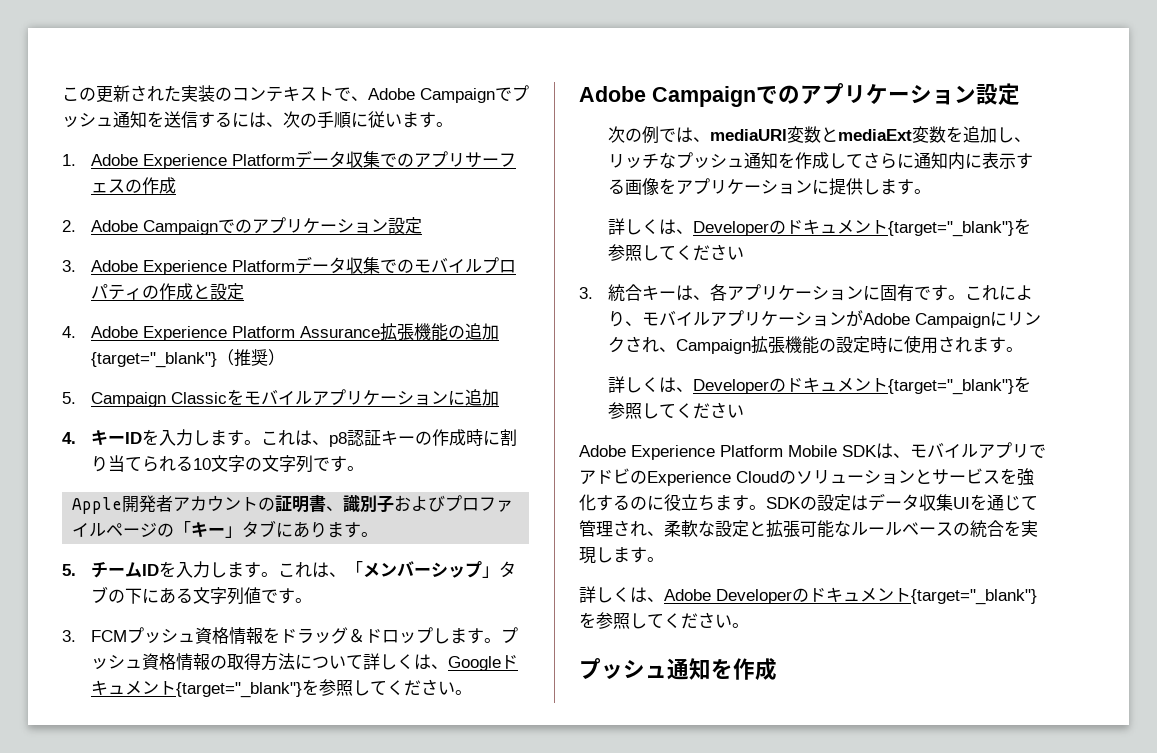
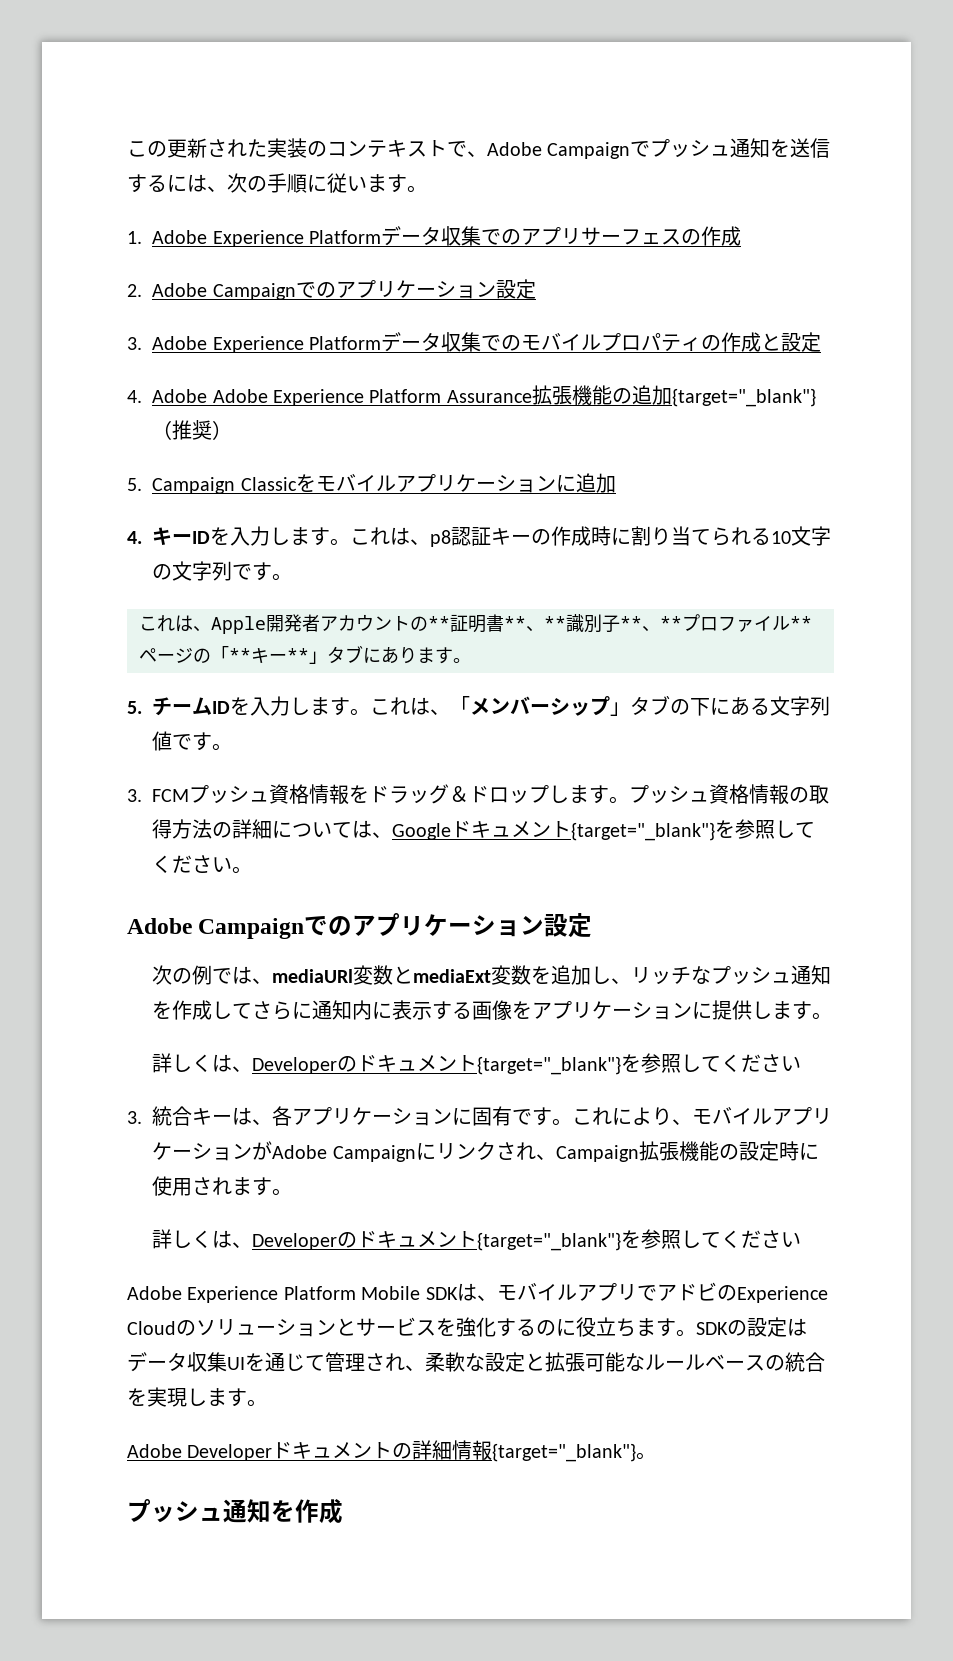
- 4. Adobe Experience Platform Assurance拡張機能の追加{target="_blank"}（推奨）
+ 4. Adobe Adobe Experience Platform Assurance拡張機能の追加{target="_blank"}（推奨）
- Apple開発者アカウントの証明書、識別子およびプロファイルページの「キー」タブにあります。
+ これは、Apple開発者アカウントの**証明書**、**識別子**、**プロファイル**ページの「**キー**」タブにあります。
- プッシュ資格情報の取得方法について詳しくは、Googleドキュメント{target="_blank"}を参照してください。
+ プッシュ資格情報の取得方法の詳細については、Googleドキュメント{target="_blank"}を参照してください。
- 詳しくは、Adobe Developerのドキュメント{target="_blank"}を参照してください。
+ Adobe Developerドキュメントの詳細情報{target="_blank"}。

